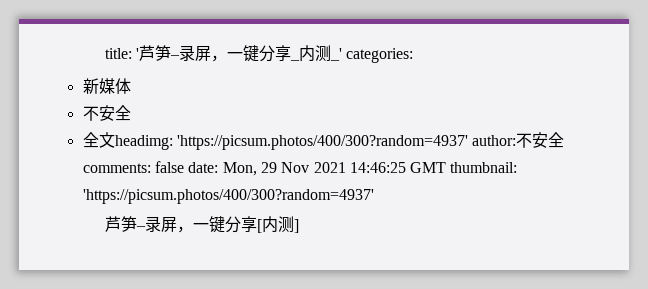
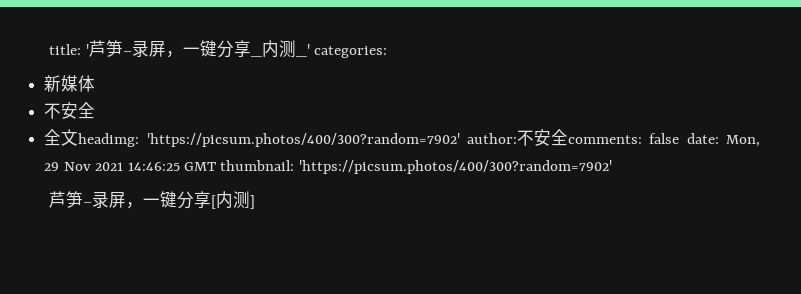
- 全文headimg: 'https://picsum.photos/400/300?random=4937' author:不安全comments: false date: Mon, 29 Nov 2021 14:46:25 GMT thumbnail: 'https://picsum.photos/400/300?random=4937'
+ 全文headimg: 'https://picsum.photos/400/300?random=7902' author:不安全comments: false date: Mon, 29 Nov 2021 14:46:25 GMT thumbnail: 'https://picsum.photos/400/300?random=7902'

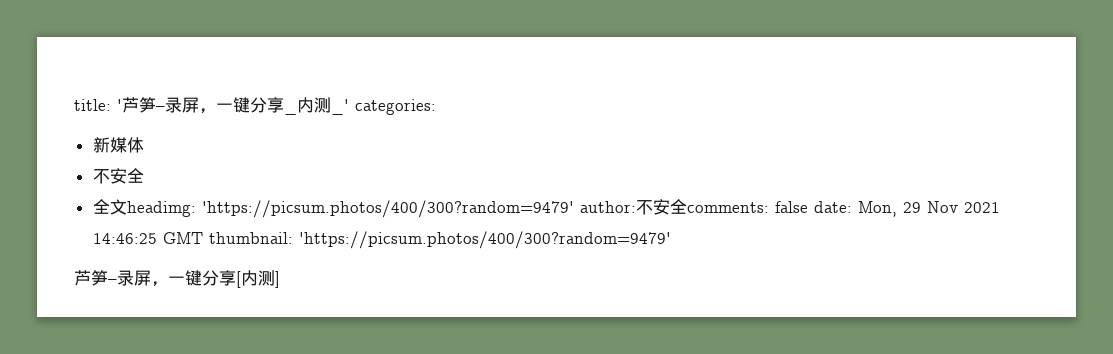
- 全文headimg: 'https://picsum.photos/400/300?random=7902' author:不安全comments: false date: Mon, 29 Nov 2021 14:46:25 GMT thumbnail: 'https://picsum.photos/400/300?random=7902'
+ 全文headimg: 'https://picsum.photos/400/300?random=9479' author:不安全comments: false date: Mon, 29 Nov 2021 14:46:25 GMT thumbnail: 'https://picsum.photos/400/300?random=9479'

